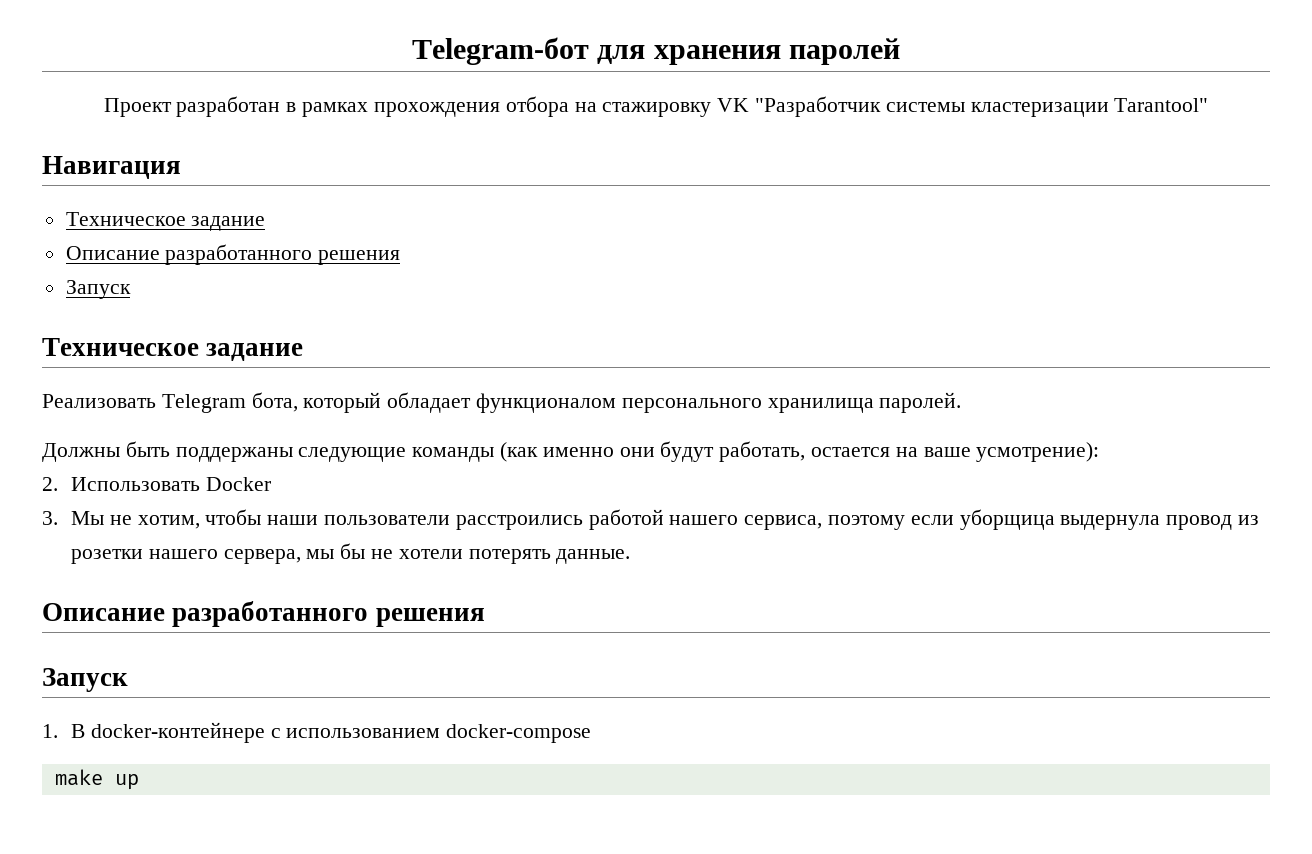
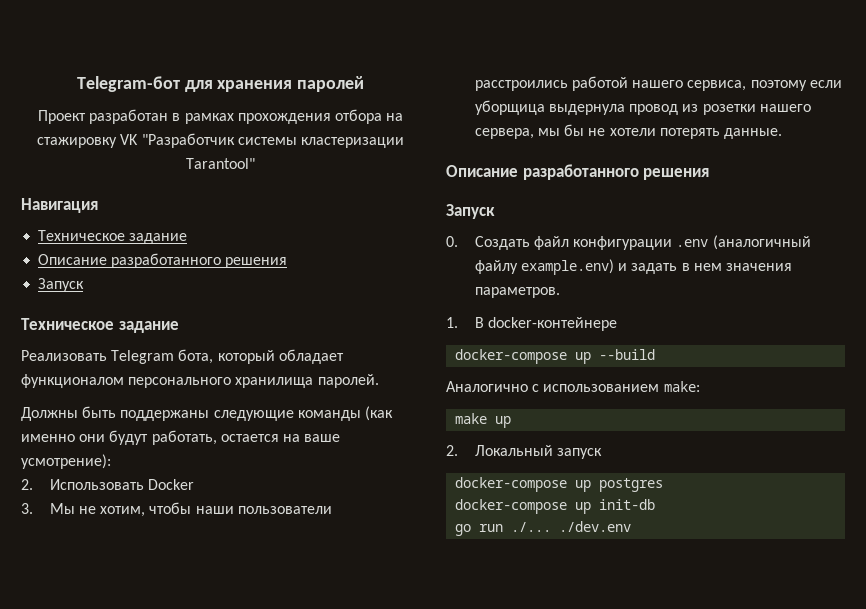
- 1. В docker-контейнере с использованием docker-compose
+ 0. Создать файл конфигурации .env (аналогичный файлу example.env) и задать в нем значения параметров.
+ 1. В docker-контейнере
+ docker-compose up --build
+ Аналогично с использованием make:
+ 2. Локальный запуск
+ docker-compose up postgres
+ docker-compose up init-db
+ go run ./... ./dev.env

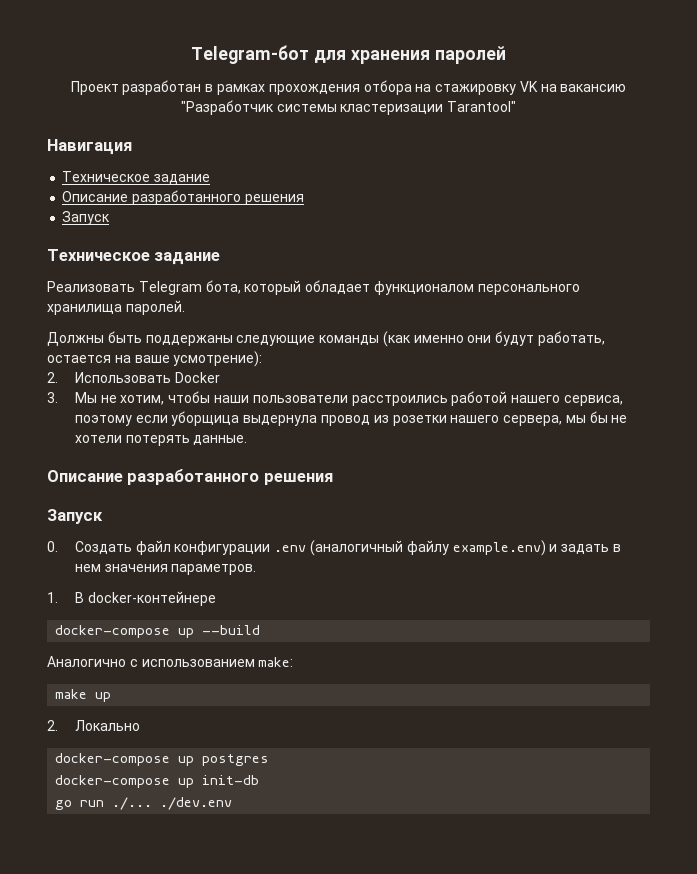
- Проект разработан в рамках прохождения отбора на стажировку VK "Разработчик системы кластеризации Tarantool"
+ Проект разработан в рамках прохождения отбора на стажировку VK на вакансию "Разработчик системы кластеризации Tarantool"
- 2. Локальный запуск
+ 2. Локально

